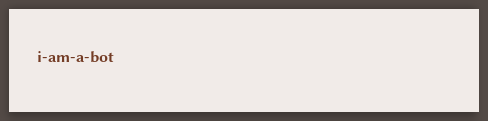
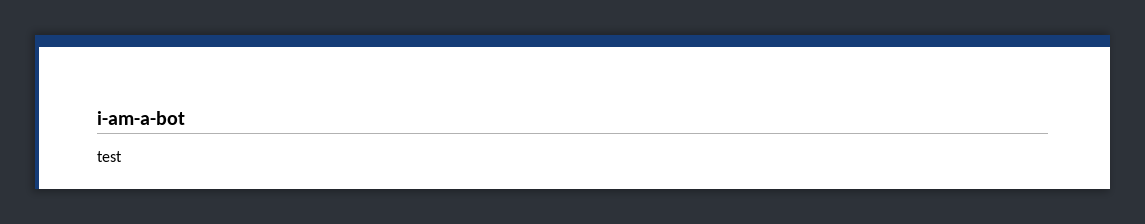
+ test

